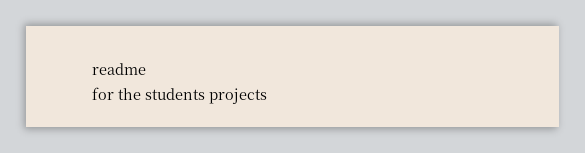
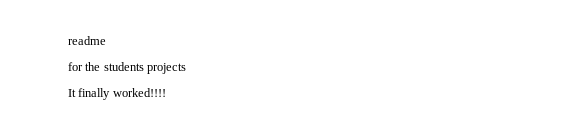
+ It finally worked!!!!

